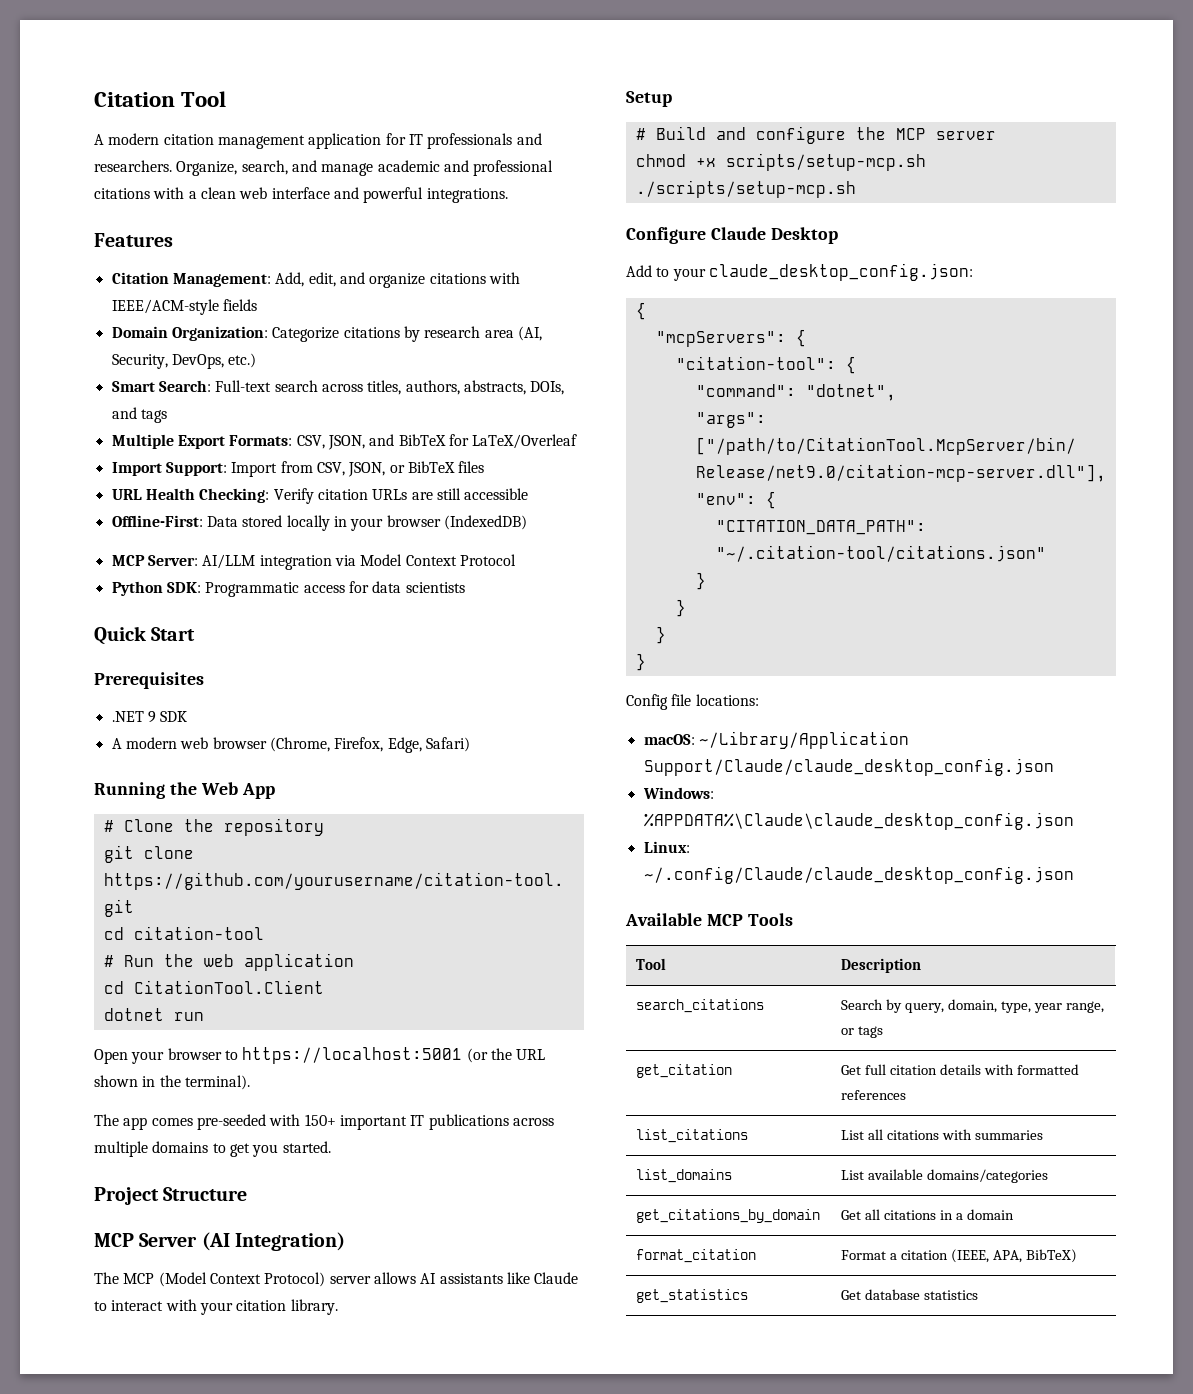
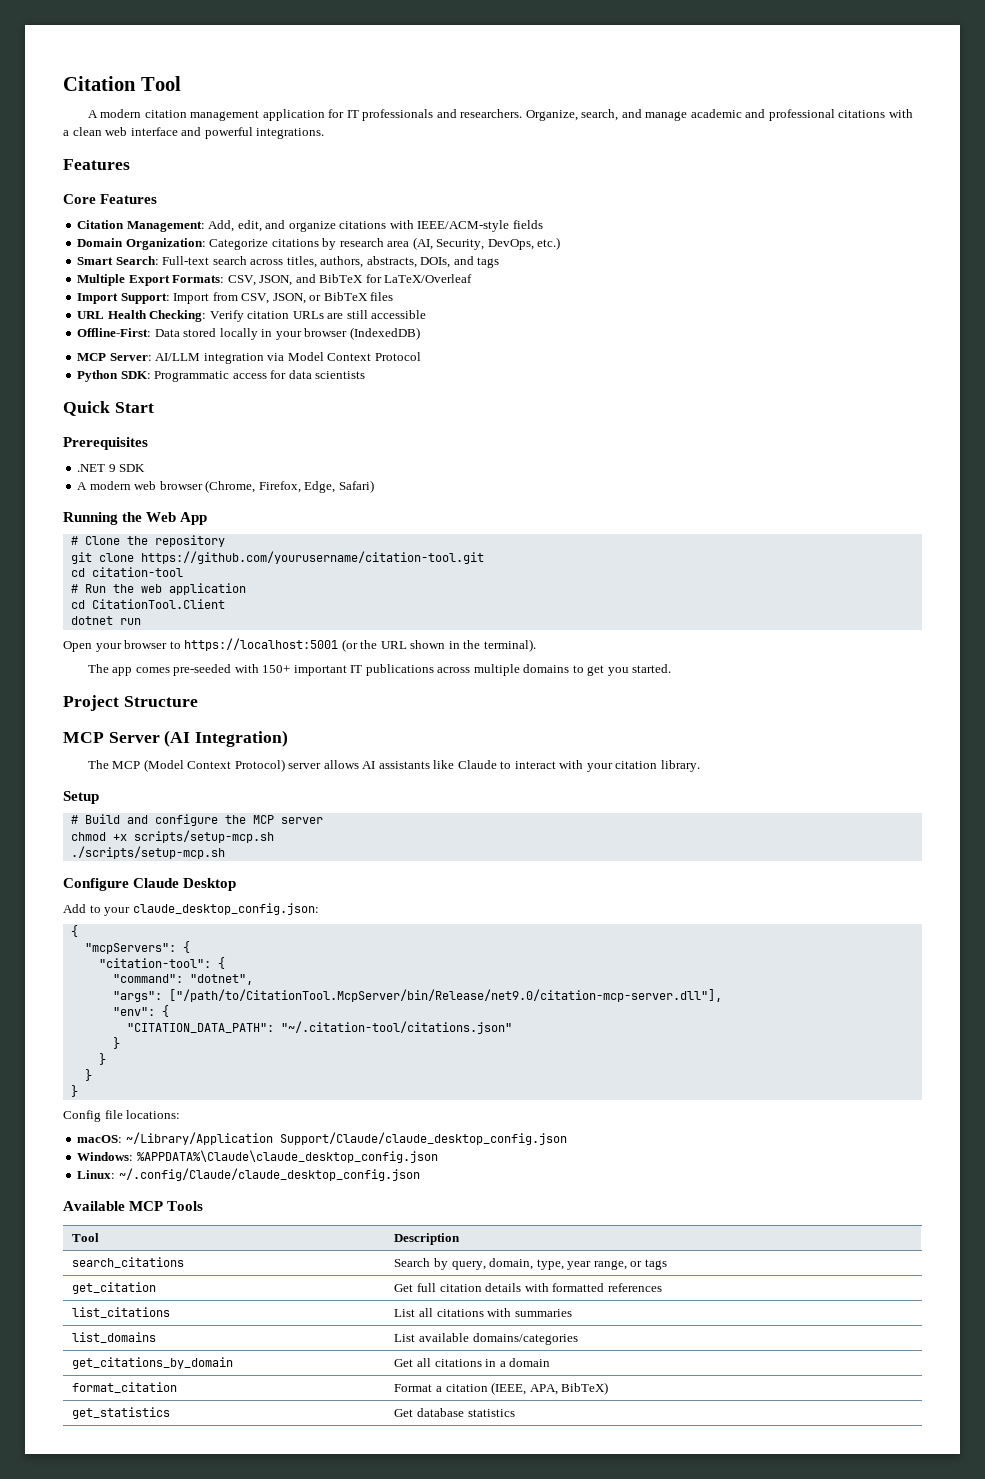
+ Core Features

